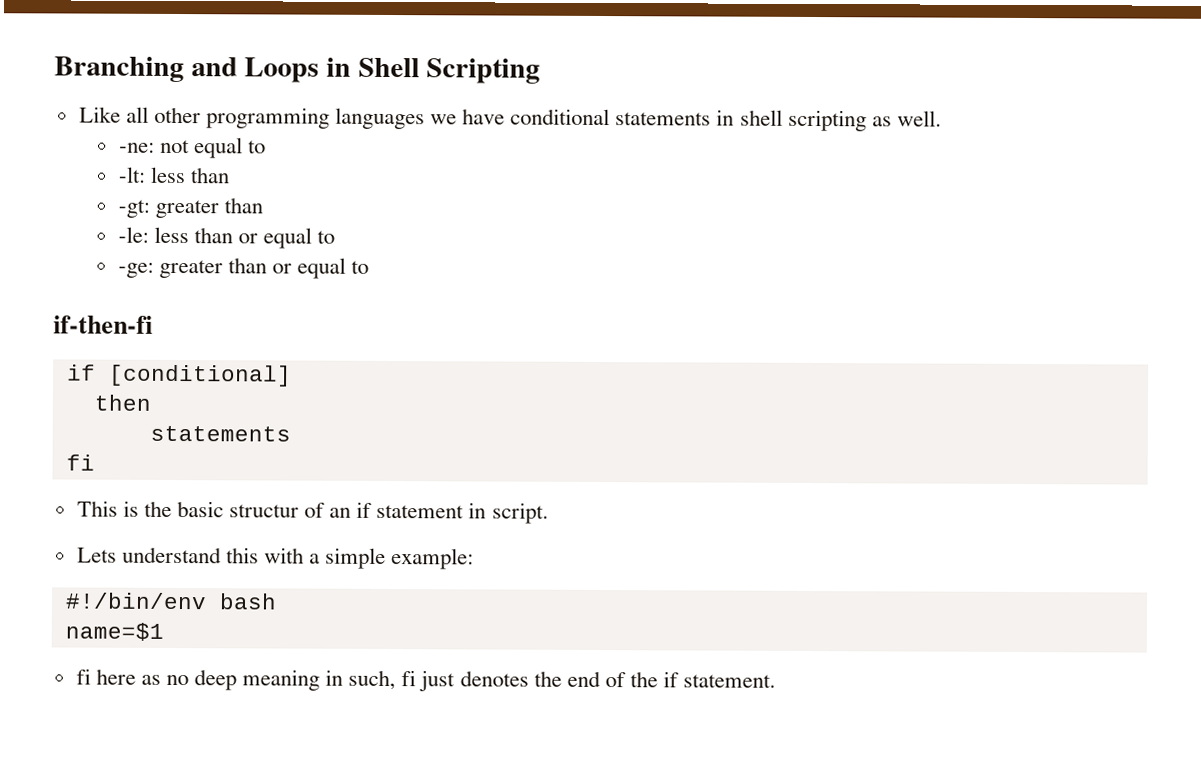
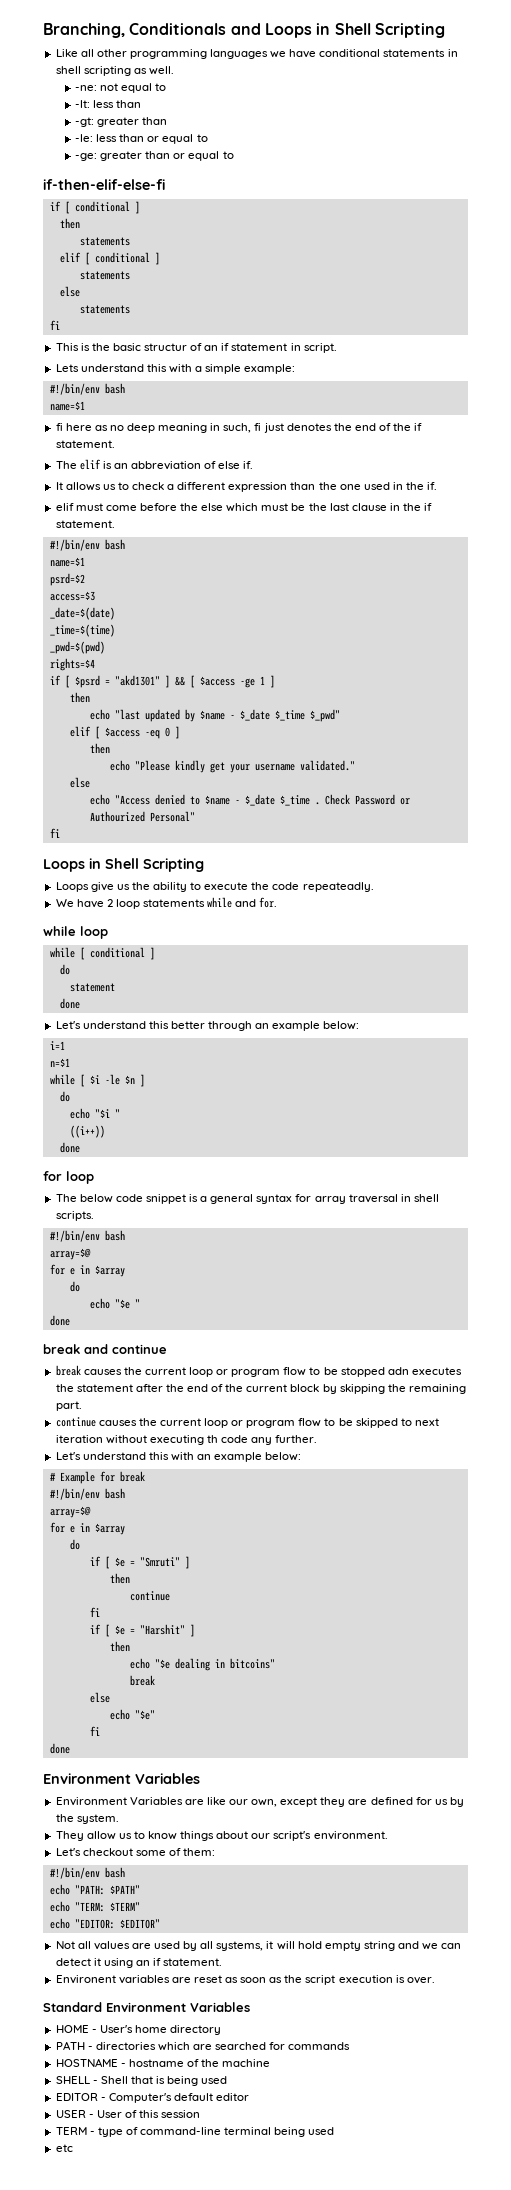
- Branching and Loops in Shell Scripting
+ Branching, Conditionals and Loops in Shell Scripting
- if-then-fi
- if [conditional]
+ if-then-elif-else-fi
+ if [ conditional ]
+ elif [ conditional ]
+ statements
+ else
+ statements
+ The elif is an abbreviation of else if.
+ It allows us to check a different expression than the one used in the if.
+ elif must come before the else which must be the last clause in the if statement.
+ #!/bin/env bash
+ name=$1
+ psrd=$2
+ access=$3
+ _date=$(date)
+ _time=$(time)
+ _pwd=$(pwd)
+ rights=$4
+ if [ $psrd = "akd1301" ] && [ $access -ge 1 ]
+ then
+ echo "last updated by $name - $_date $_time $_pwd"
+ elif [ $access -eq 0 ]
+ then
+ echo "Please kindly get your username validated."
+ else
+ echo "Access denied to $name - $_date $_time . Check Password or Authourized Personal"
+ fi
+ Loops in Shell Scripting
+ Loops give us the ability to execute the code repeateadly.
+ We have 2 loop statements while and for.
+ while loop
+ while [ conditional ]
+ do
+ statement
+ done
+ Let's understand this better through an example below:
+ i=1
+ n=$1
+ while [ $i -le $n ]
+ do
+ echo "$i "
+ ((i++))
+ done
+ for loop
+ The below code snippet is a general syntax for array traversal in shell scripts.
+ #!/bin/env bash
+ array=$@
+ for e in $array
+ do
+ echo "$e "
+ done
+ break and continue
+ break causes the current loop or program flow to be stopped adn executes the statement after the end of the current block by skipping the remaining part.
+ continue causes the current loop or program flow to be skipped to next iteration without executing th code any further.
+ Let's understand this with an example below:
+ # Example for break
+ #!/bin/env bash
+ array=$@
+ for e in $array
+ do
+ if [ $e = "Smruti" ]
+ then
+ continue
+ fi
+ if [ $e = "Harshit" ]
+ then
+ echo "$e dealing in bitcoins"
+ break
+ else
+ echo "$e"
+ fi
+ done
+ Environment Variables
+ Environment Variables are like our own, except they are defined for us by the system.
+ They allow us to know things about our script's environment.
+ Let's checkout some of them:
+ #!/bin/env bash
+ echo "PATH: $PATH"
+ echo "TERM: $TERM"
+ echo "EDITOR: $EDITOR"
+ Not all values are used by all systems, it will hold empty string and we can detect it using an if statement.
+ Environent variables are reset as soon as the script execution is over.
+ Standard Environment Variables
+ HOME - User's home directory
+ PATH - directories which are searched for commands
+ HOSTNAME - hostname of the machine
+ SHELL - Shell that is being used
+ EDITOR - Computer's default editor
+ USER - User of this session
+ TERM - type of command-line terminal being used
+ etc

